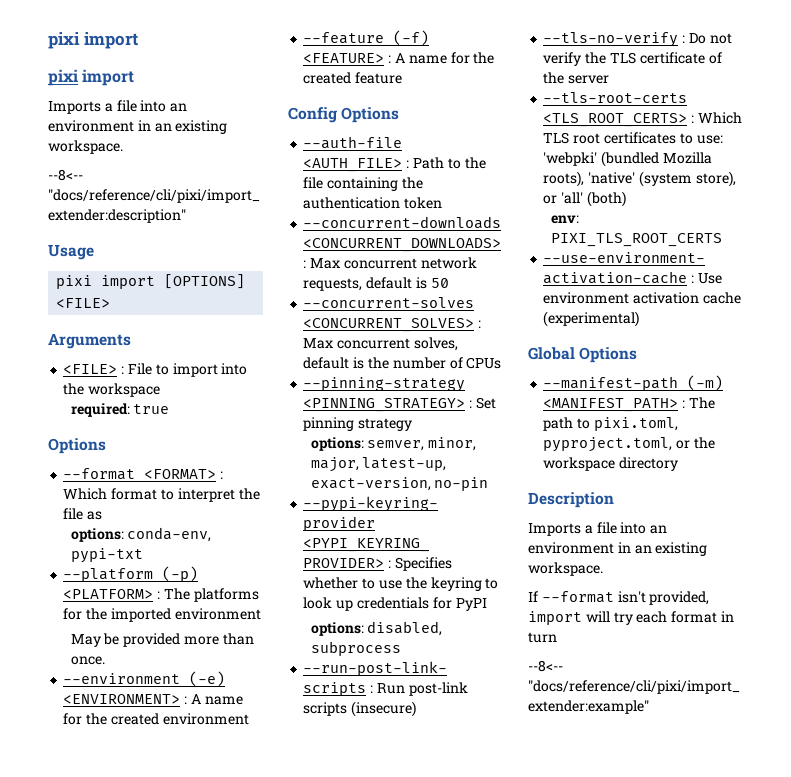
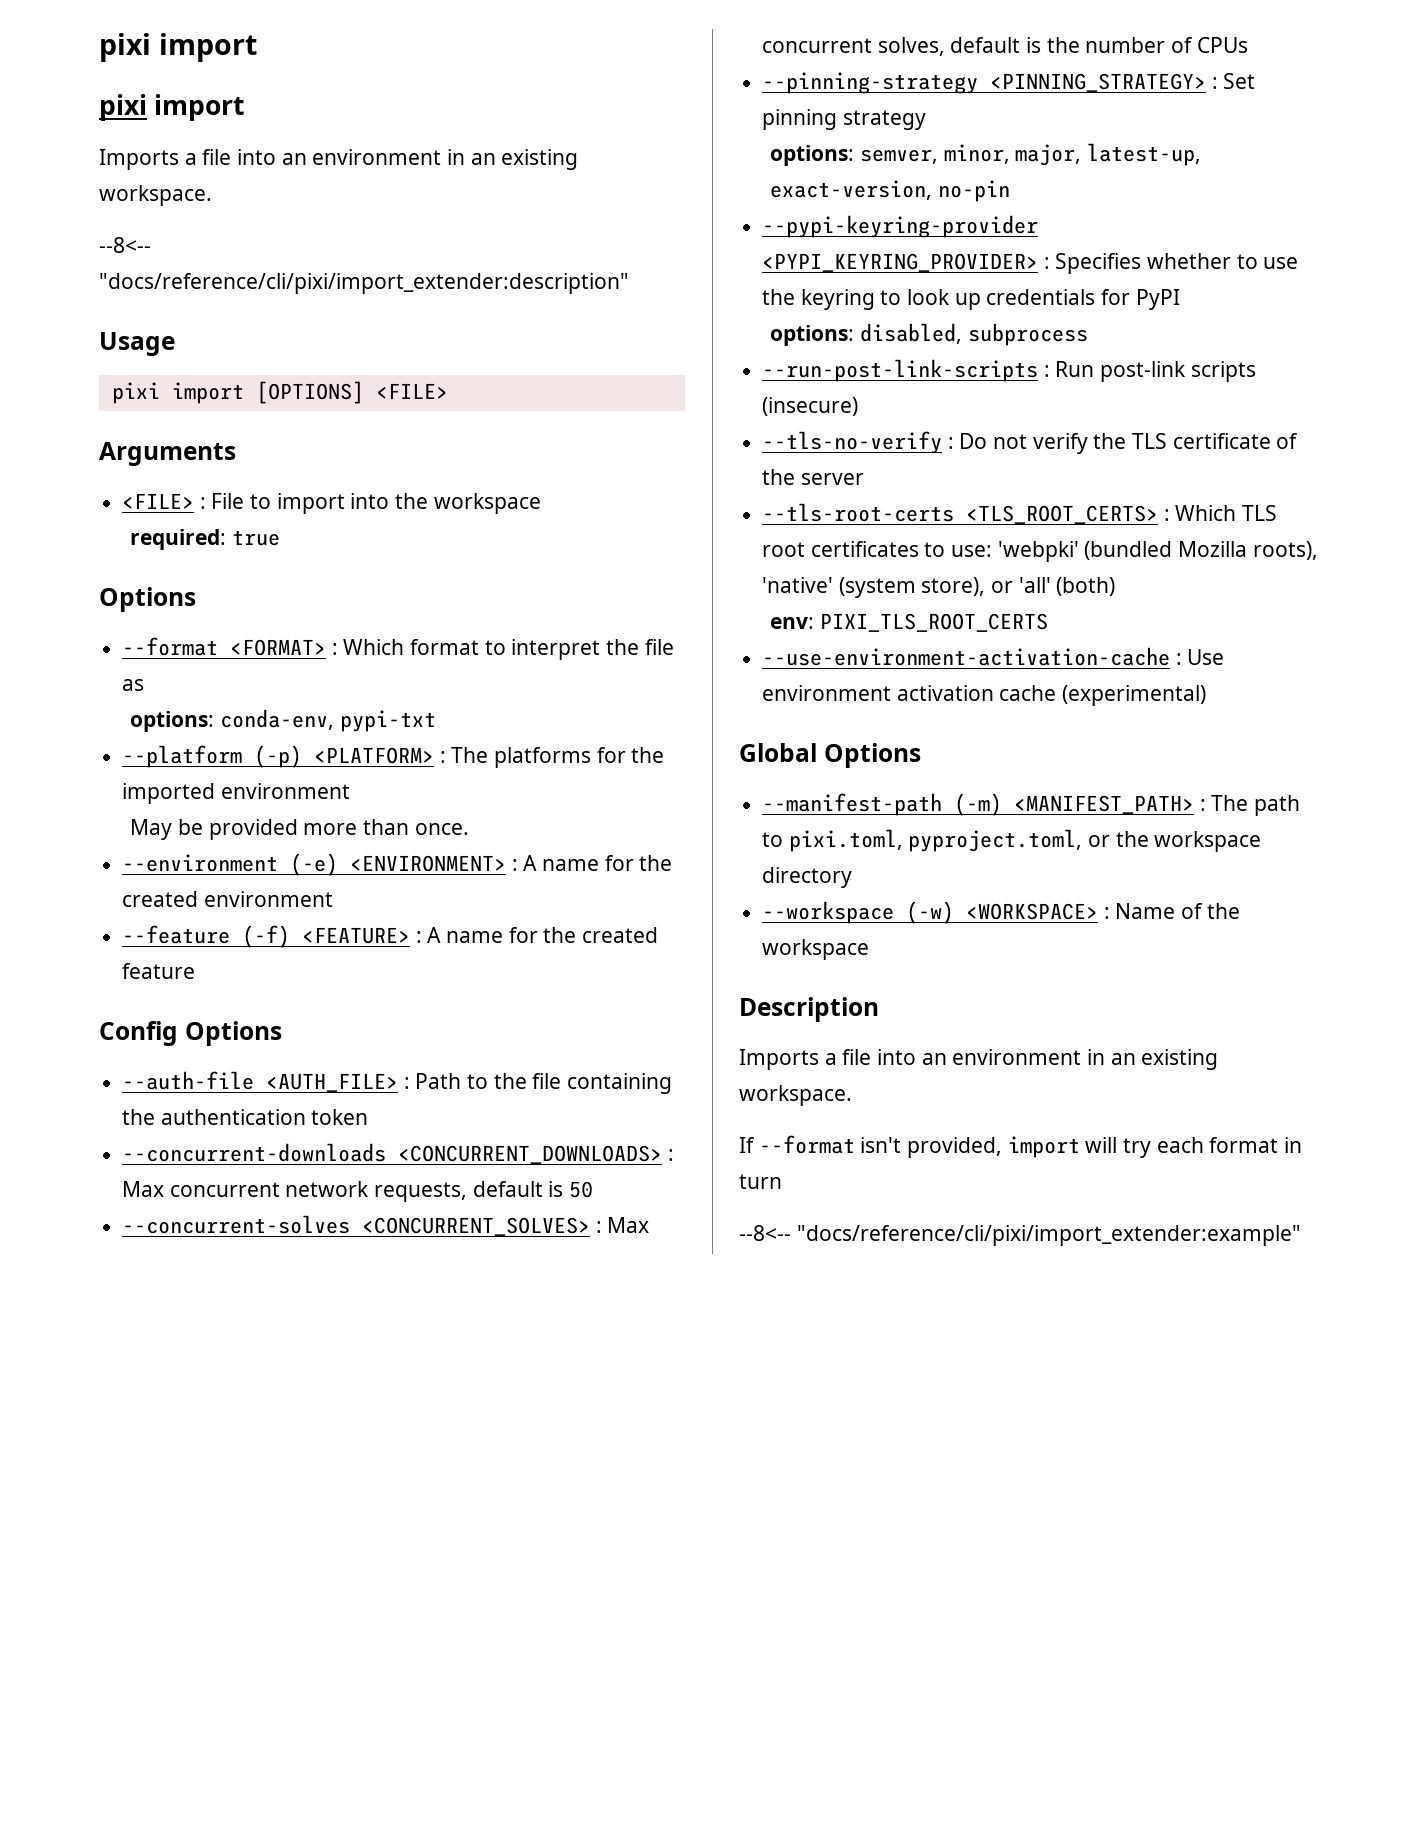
+ --workspace (-w) <WORKSPACE> : Name of the workspace

